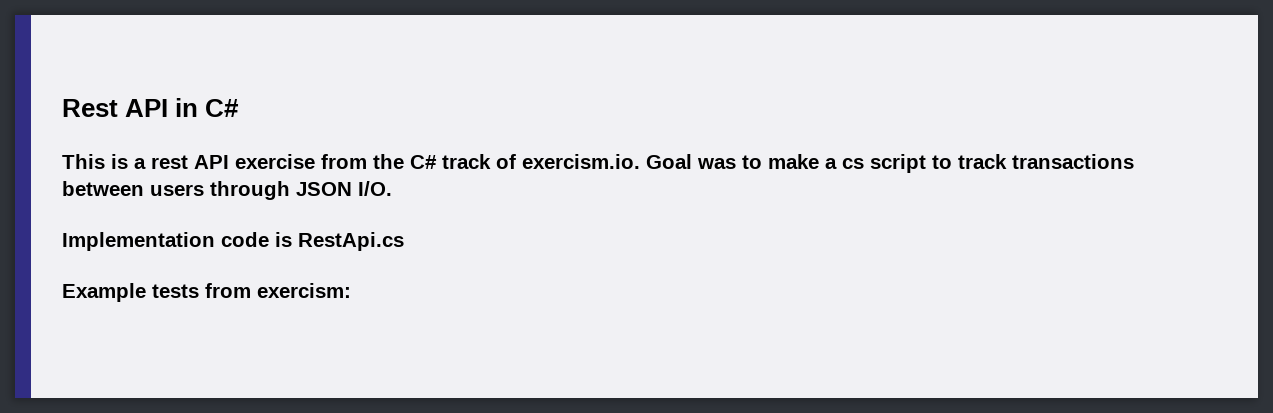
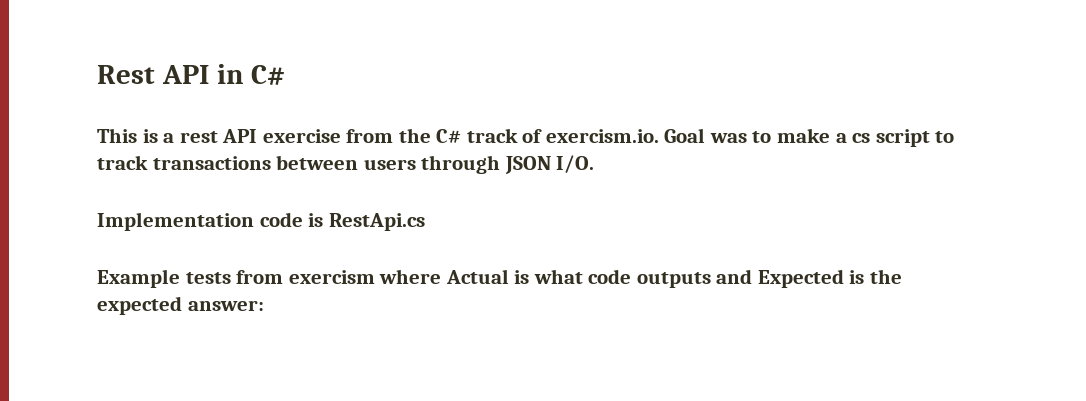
- Example tests from exercism:
+ Example tests from exercism where Actual is what code outputs and Expected is the expected answer:

